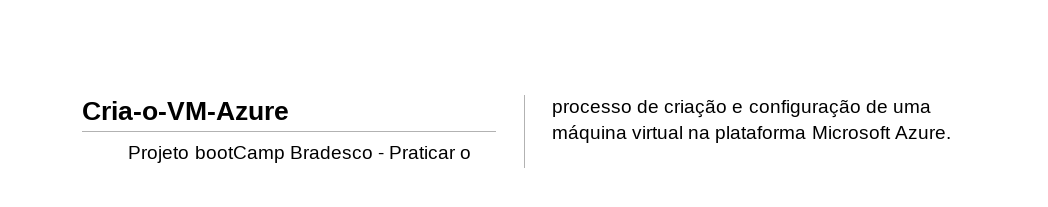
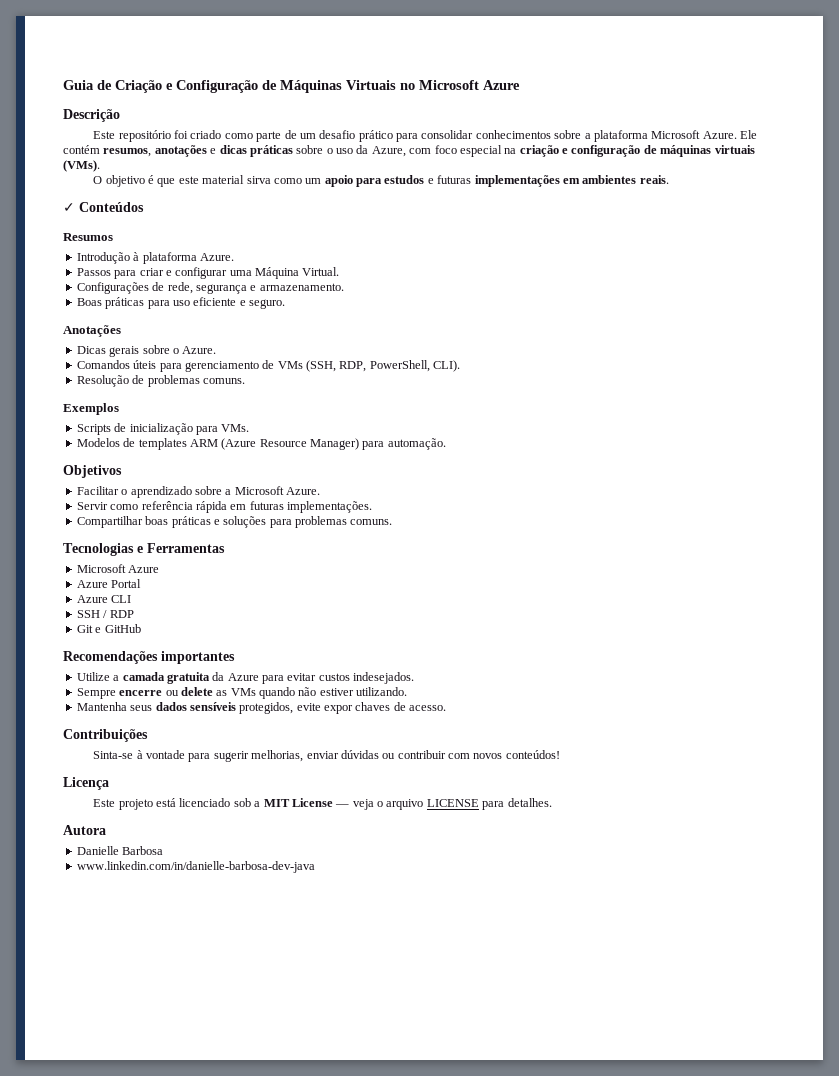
- Cria-o-VM-Azure
- Projeto bootCamp Bradesco - Praticar o processo de criação e configuração de uma máquina virtual na plataforma Microsoft Azure.
+ Guia de Criação e Configuração de Máquinas Virtuais no Microsoft Azure
+ Descrição
+ Este repositório foi criado como parte de um desafio prático para consolidar conhecimentos sobre a plataforma Microsoft Azure. Ele contém resumos, anotações e dicas práticas sobre o uso da Azure, com foco especial na criação e configuração de máquinas virtuais (VMs).
+ O objetivo é que este material sirva como um apoio para estudos e futuras implementações em ambientes reais.
+ ✓ Conteúdos
+ Resumos
+ Introdução à plataforma Azure.
+ Passos para criar e configurar uma Máquina Virtual.
+ Configurações de rede, segurança e armazenamento.
+ Boas práticas para uso eficiente e seguro.
+ Anotações
+ Dicas gerais sobre o Azure.
+ Comandos úteis para gerenciamento de VMs (SSH, RDP, PowerShell, CLI).
+ Resolução de problemas comuns.
+ Exemplos
+ Scripts de inicialização para VMs.
+ Modelos de templates ARM (Azure Resource Manager) para automação.
+ Objetivos
+ Facilitar o aprendizado sobre a Microsoft Azure.
+ Servir como referência rápida em futuras implementações.
+ Compartilhar boas práticas e soluções para problemas comuns.
+ Tecnologias e Ferramentas
+ Microsoft Azure
+ Azure Portal
+ Azure CLI
+ SSH / RDP
+ Git e GitHub
+ Recomendações importantes
+ Utilize a camada gratuita da Azure para evitar custos indesejados.
+ Sempre encerre ou delete as VMs quando não estiver utilizando.
+ Mantenha seus dados sensíveis protegidos, evite expor chaves de acesso.
+ Contribuições
+ Sinta-se à vontade para sugerir melhorias, enviar dúvidas ou contribuir com novos conteúdos!
+ Licença
+ Este projeto está licenciado sob a MIT License — veja o arquivo LICENSE para detalhes.
+ Autora
+ Danielle Barbosa
+ www.linkedin.com/in/danielle-barbosa-dev-java

